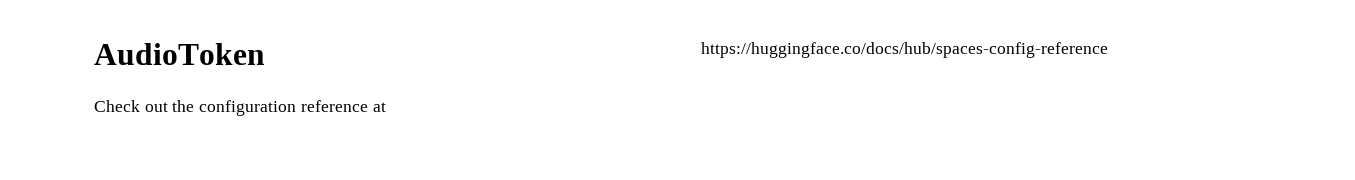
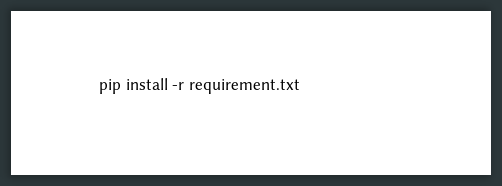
- AudioToken
- Check out the configuration reference at https://huggingface.co/docs/hub/spaces-config-reference
+ pip install -r requirement.txt

